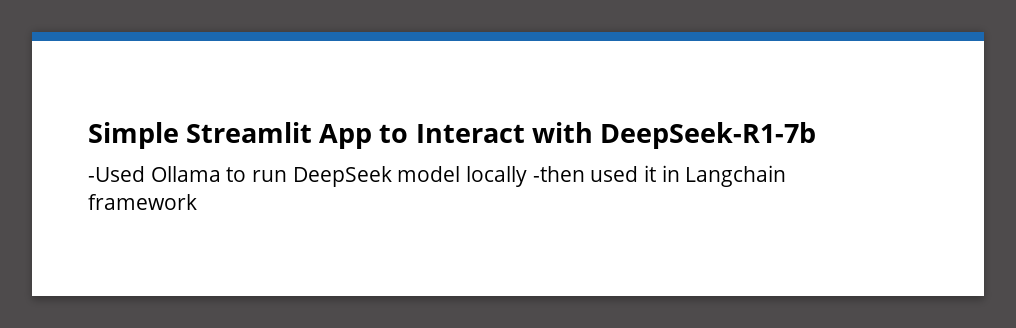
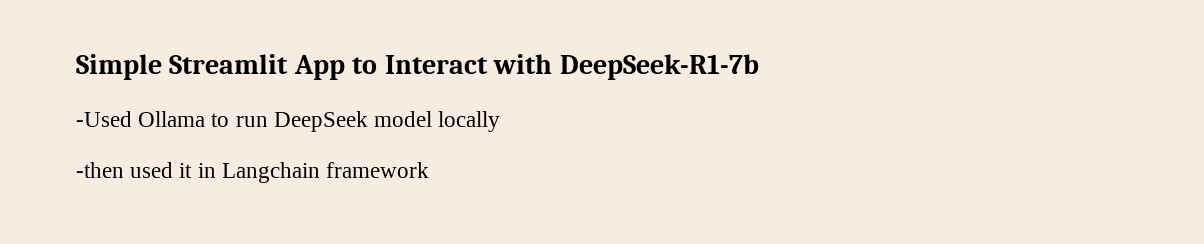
- -Used Ollama to run DeepSeek model locally -then used it in Langchain framework
+ -Used Ollama to run DeepSeek model locally
+ -then used it in Langchain framework

